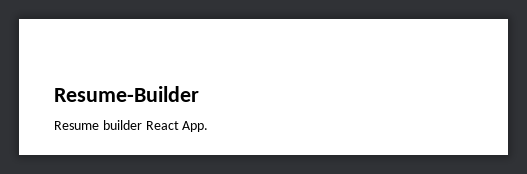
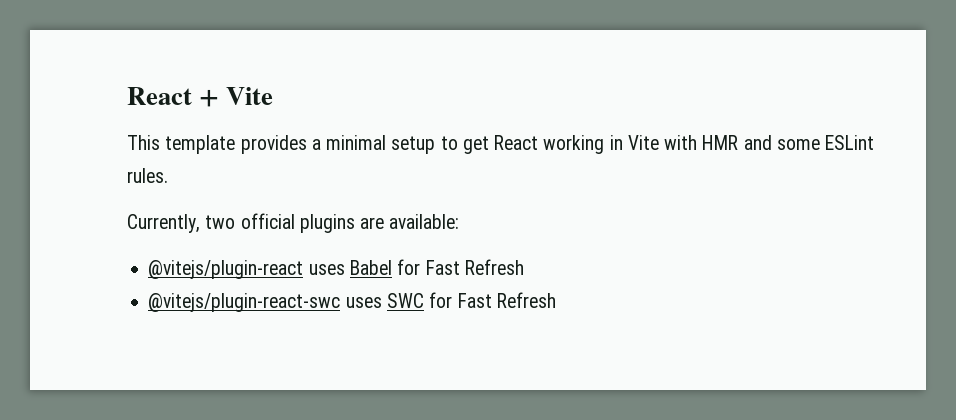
- Resume-Builder
- Resume builder React App.
+ React + Vite
+ This template provides a minimal setup to get React working in Vite with HMR and some ESLint rules.
+ Currently, two official plugins are available:
+ @vitejs/plugin-react uses Babel for Fast Refresh
+ @vitejs/plugin-react-swc uses SWC for Fast Refresh

